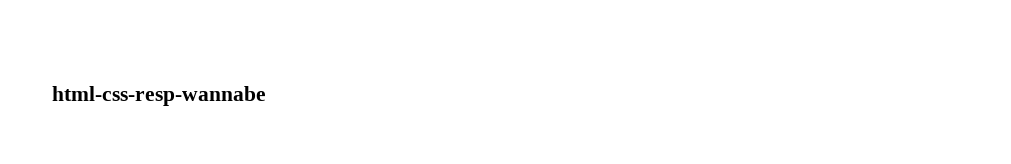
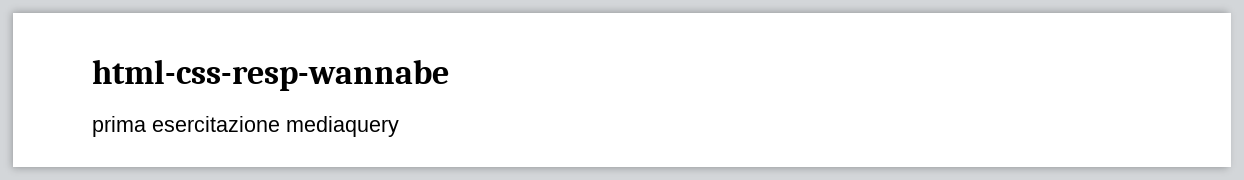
+ prima esercitazione mediaquery

